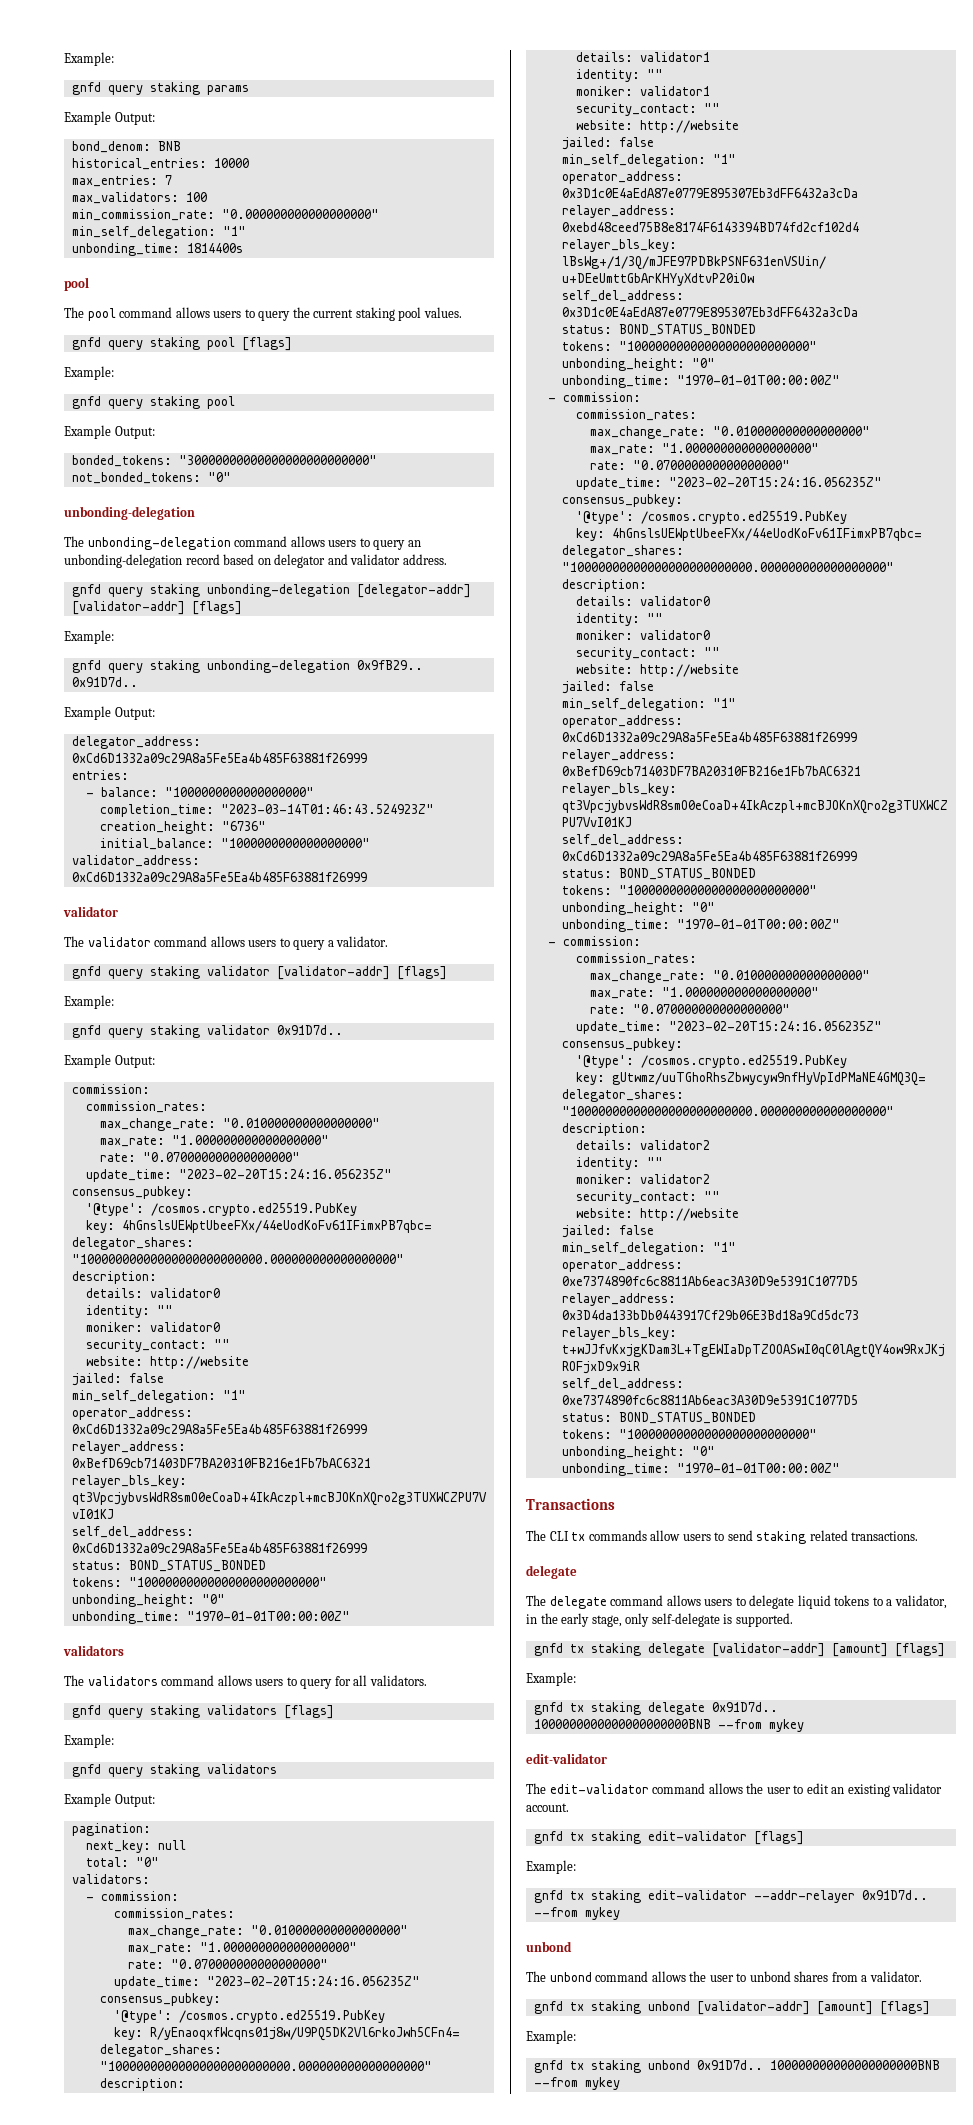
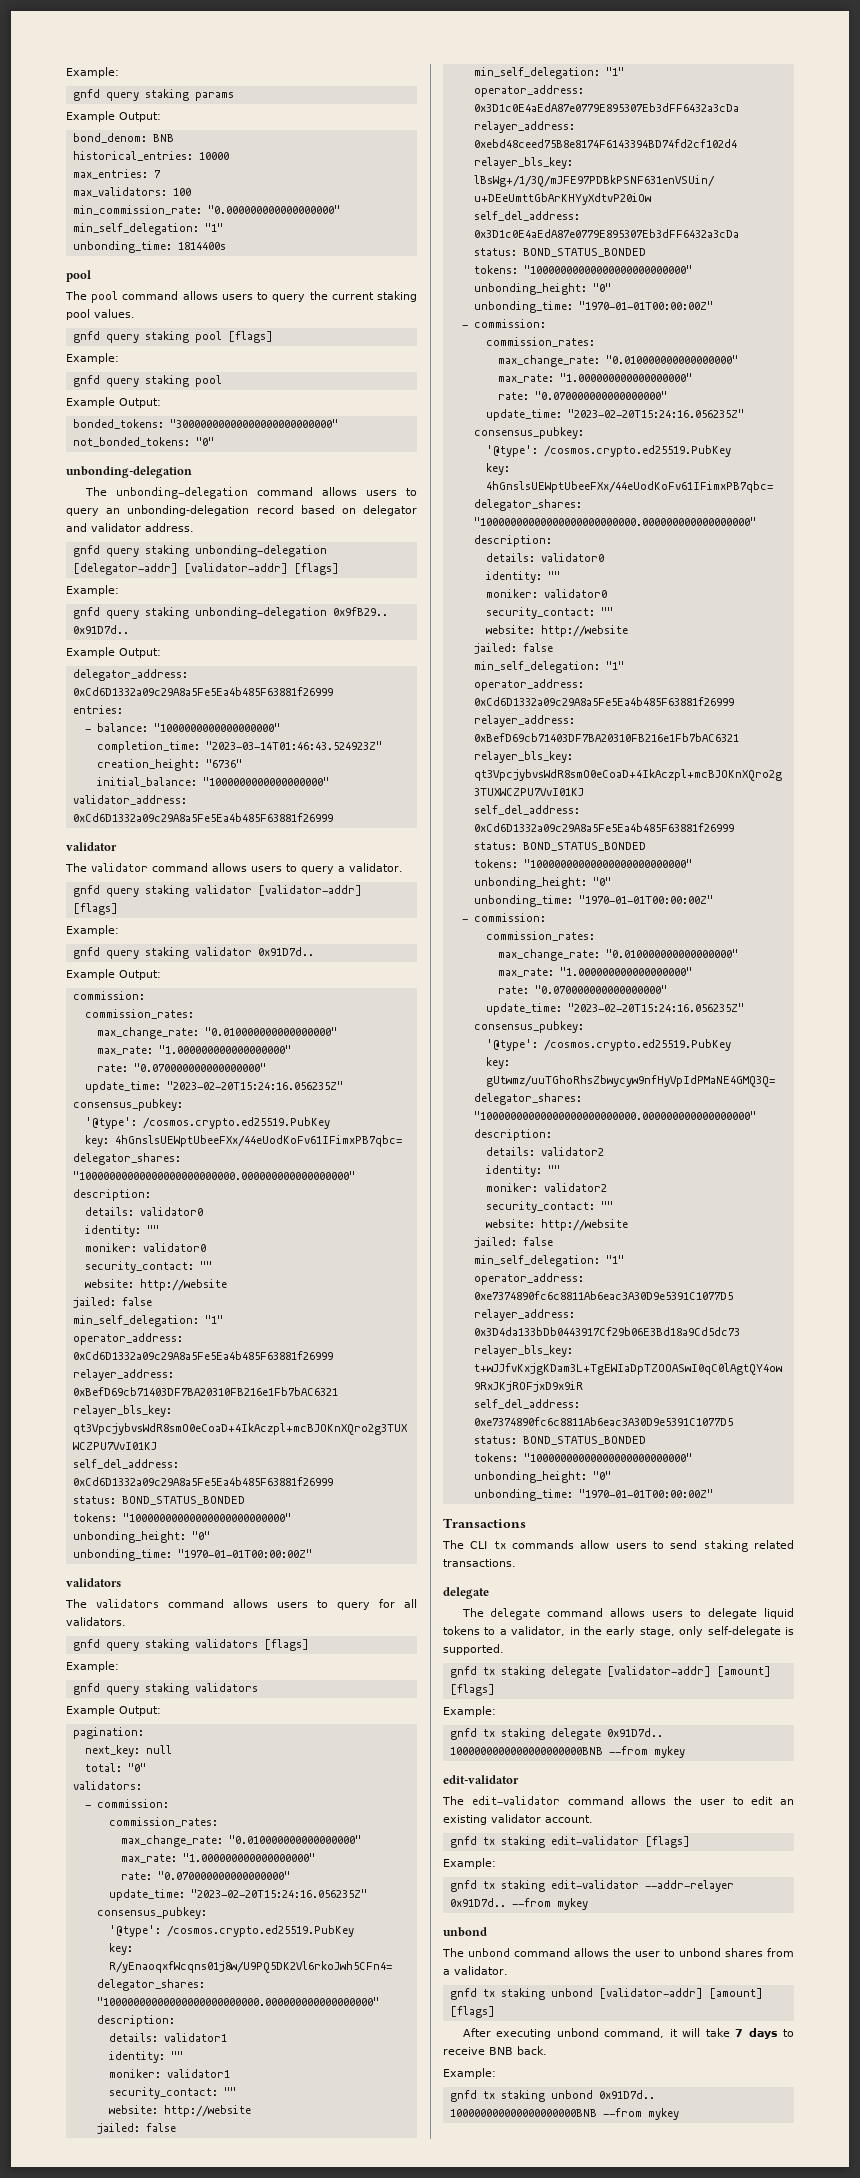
+ After executing unbond command, it will take 7 days to receive BNB back.

